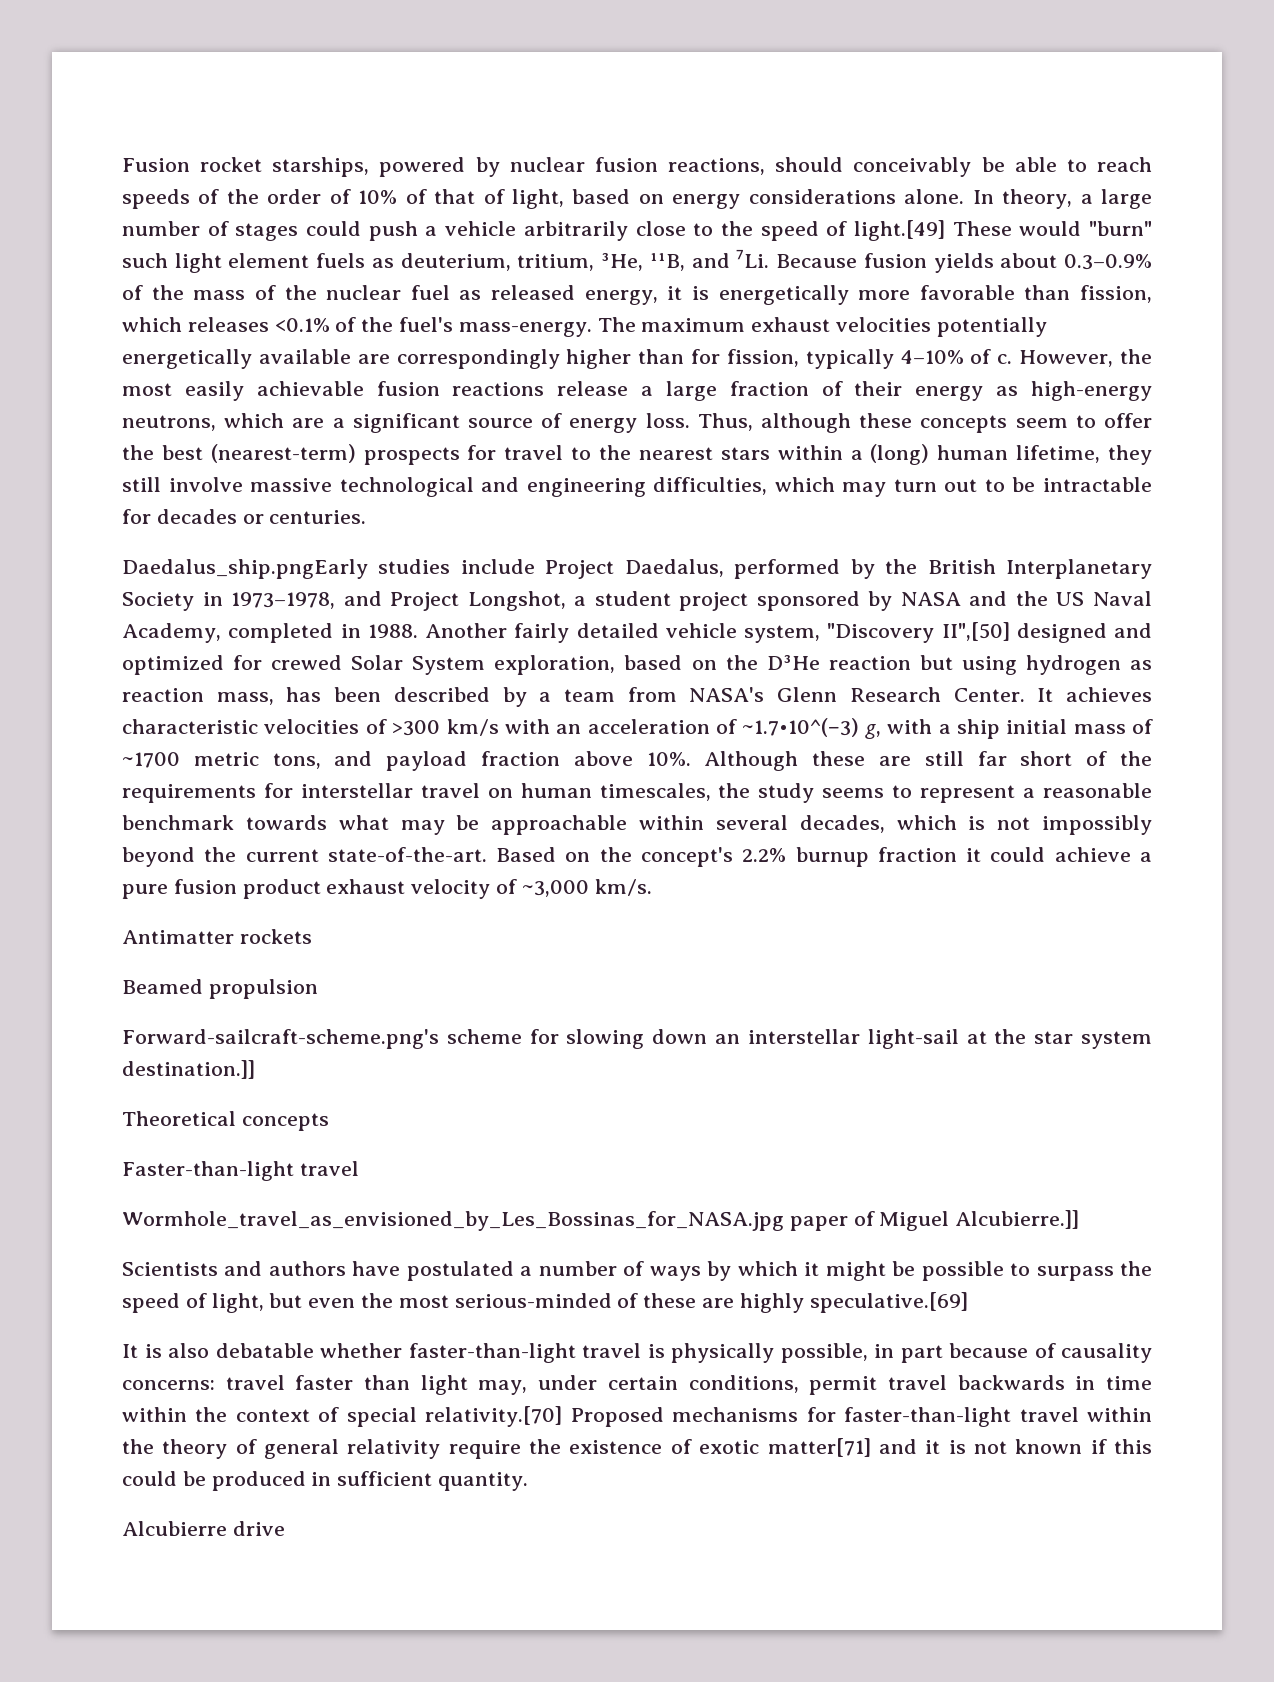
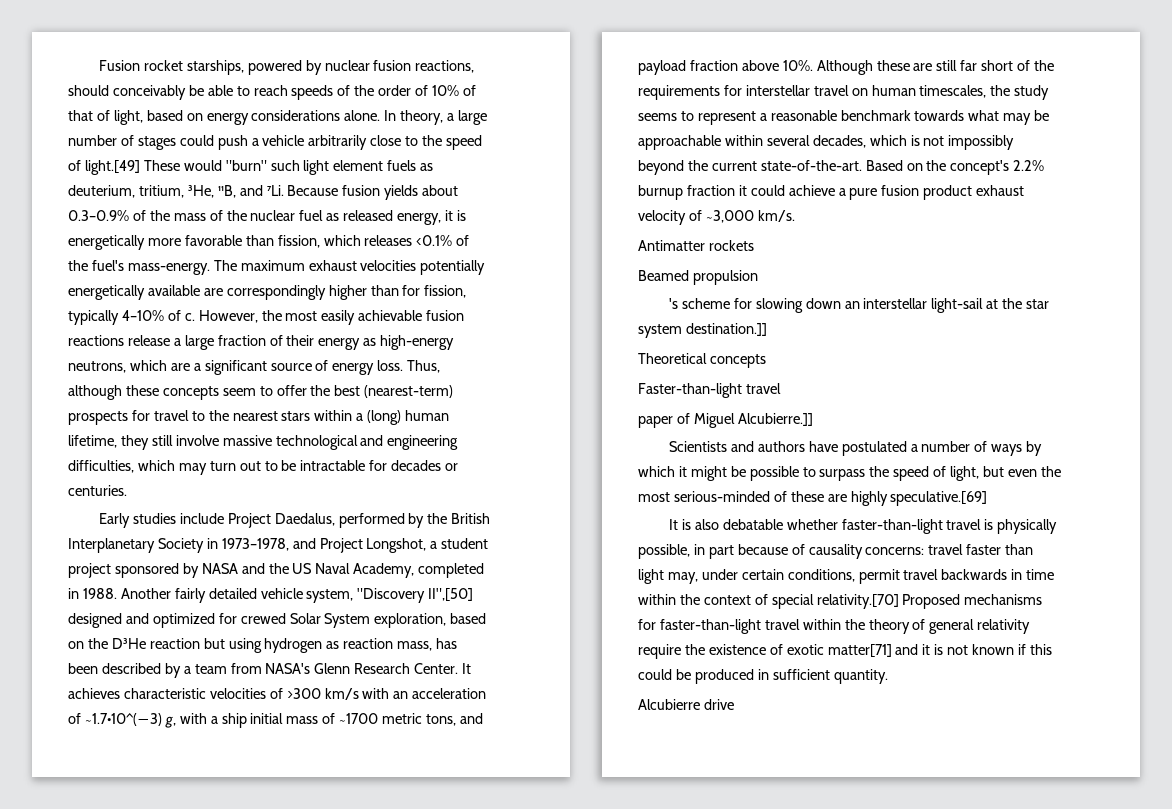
- Daedalus_ship.pngEarly studies include Project Daedalus, performed by the British Interplanetary Society in 1973–1978, and Project Longshot, a student project sponsored by NASA and the US Naval Academy, completed in 1988.
+ Early studies include Project Daedalus, performed by the British Interplanetary Society in 1973–1978, and Project Longshot, a student project sponsored by NASA and the US Naval Academy, completed in 1988.
- Forward-sailcraft-scheme.png's scheme for slowing down an interstellar light-sail at the star system destination.]]
+ 's scheme for slowing down an interstellar light-sail at the star system destination.]]
- Wormhole_travel_as_envisioned_by_Les_Bossinas_for_NASA.jpg paper of Miguel Alcubierre.]]
+ paper of Miguel Alcubierre.]]

